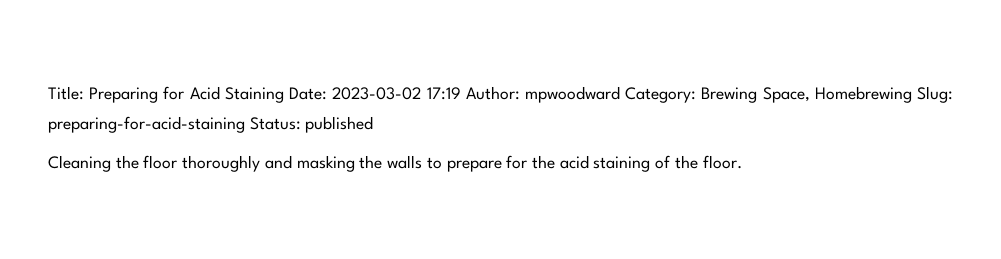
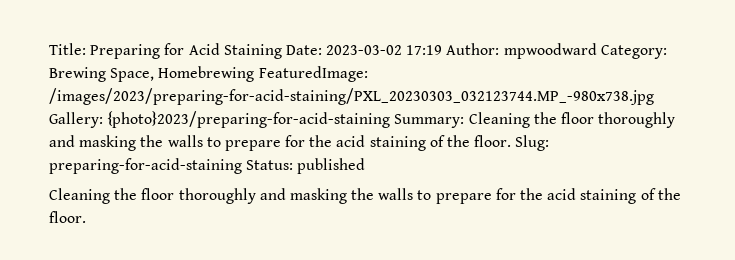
- Title: Preparing for Acid Staining Date: 2023-03-02 17:19 Author: mpwoodward Category: Brewing Space, Homebrewing Slug: preparing-for-acid-staining Status: published
+ Title: Preparing for Acid Staining Date: 2023-03-02 17:19 Author: mpwoodward Category: Brewing Space, Homebrewing FeaturedImage: /images/2023/preparing-for-acid-staining/PXL_20230303_032123744.MP_-980x738.jpg Gallery: {photo}2023/preparing-for-acid-staining Summary: Cleaning the floor thoroughly and masking the walls to prepare for the acid staining of the floor. Slug: preparing-for-acid-staining Status: published

